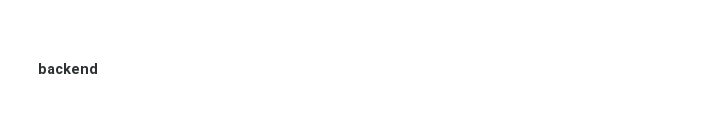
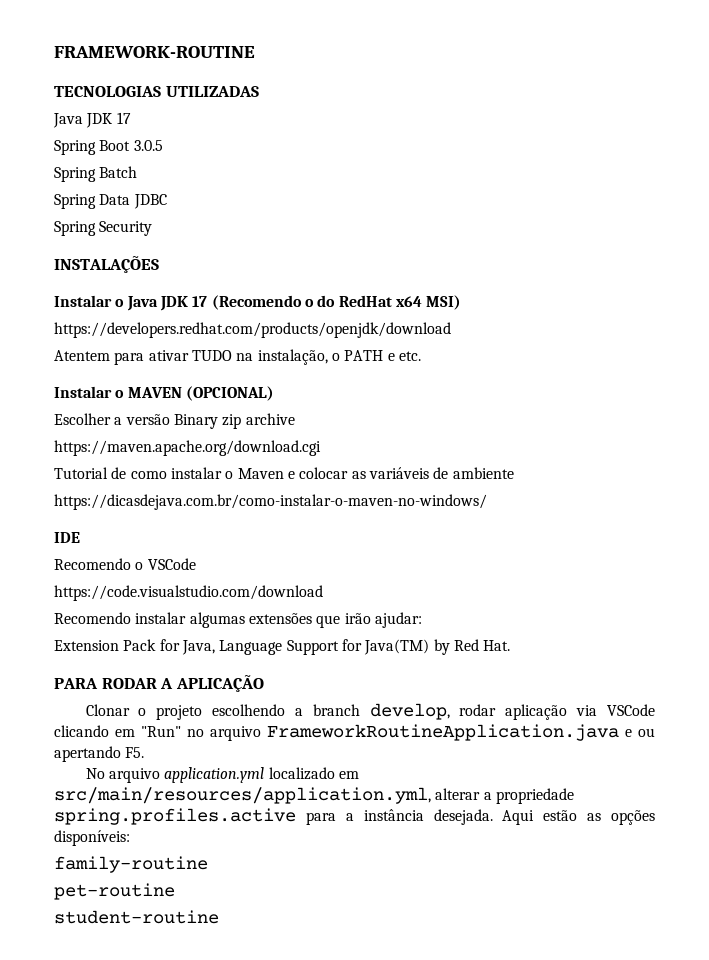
- backend
+ FRAMEWORK-ROUTINE
+ TECNOLOGIAS UTILIZADAS
+ Java JDK 17
+ Spring Boot 3.0.5
+ Spring Batch
+ Spring Data JDBC
+ Spring Security
+ INSTALAÇÕES
+ Instalar o Java JDK 17 (Recomendo o do RedHat x64 MSI)
+ https://developers.redhat.com/products/openjdk/download
+ Atentem para ativar TUDO na instalação, o PATH e etc.
+ Instalar o MAVEN (OPCIONAL)
+ Escolher a versão Binary zip archive
+ https://maven.apache.org/download.cgi
+ Tutorial de como instalar o Maven e colocar as variáveis de ambiente
+ https://dicasdejava.com.br/como-instalar-o-maven-no-windows/
+ IDE
+ Recomendo o VSCode
+ https://code.visualstudio.com/download
+ Recomendo instalar algumas extensões que irão ajudar:
+ Extension Pack for Java, Language Support for Java(TM) by Red Hat.
+ PARA RODAR A APLICAÇÃO
+ Clonar o projeto escolhendo a branch develop, rodar aplicação via VSCode clicando em "Run" no arquivo FrameworkRoutineApplication.java e ou apertando F5.
+ No arquivo application.yml localizado em src/main/resources/application.yml, alterar a propriedade spring.profiles.active para a instância desejada. Aqui estão as opções disponíveis:
+ family-routine
+ pet-routine
+ student-routine

